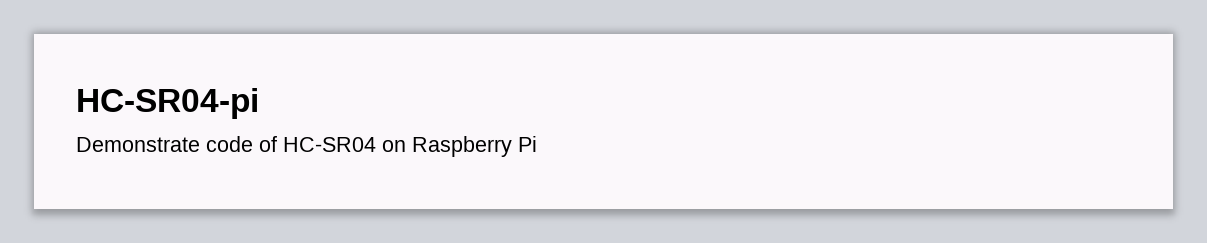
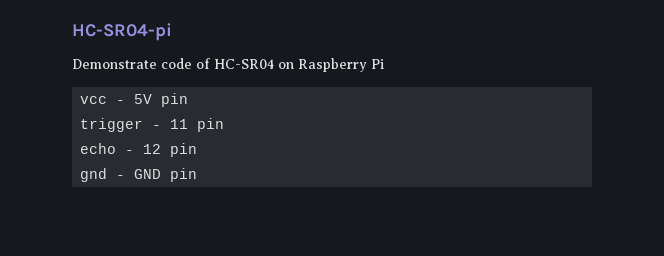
+ vcc - 5V pin
+ trigger - 11 pin
+ echo - 12 pin
+ gnd - GND pin

